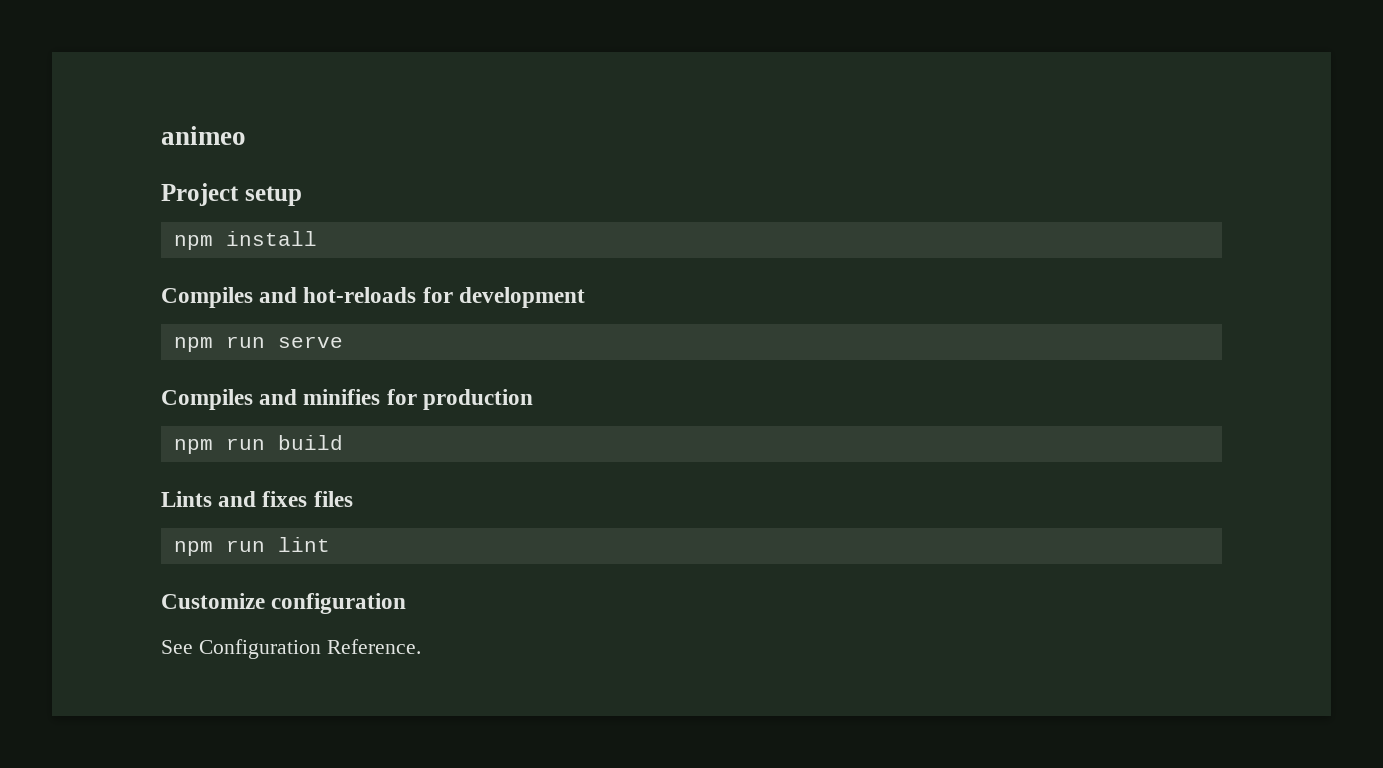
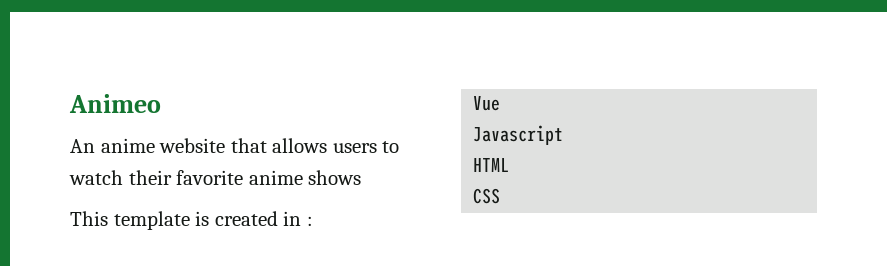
- animeo
- Project setup
- npm install
- Compiles and hot-reloads for development
- npm run serve
- Compiles and minifies for production
- npm run build
- Lints and fixes files
- npm run lint
- Customize configuration
- See Configuration Reference.
+ Animeo
+ An anime website that allows users to watch their favorite anime shows
+ This template is created in :
+ Vue
+ Javascript
+ HTML
+ CSS

